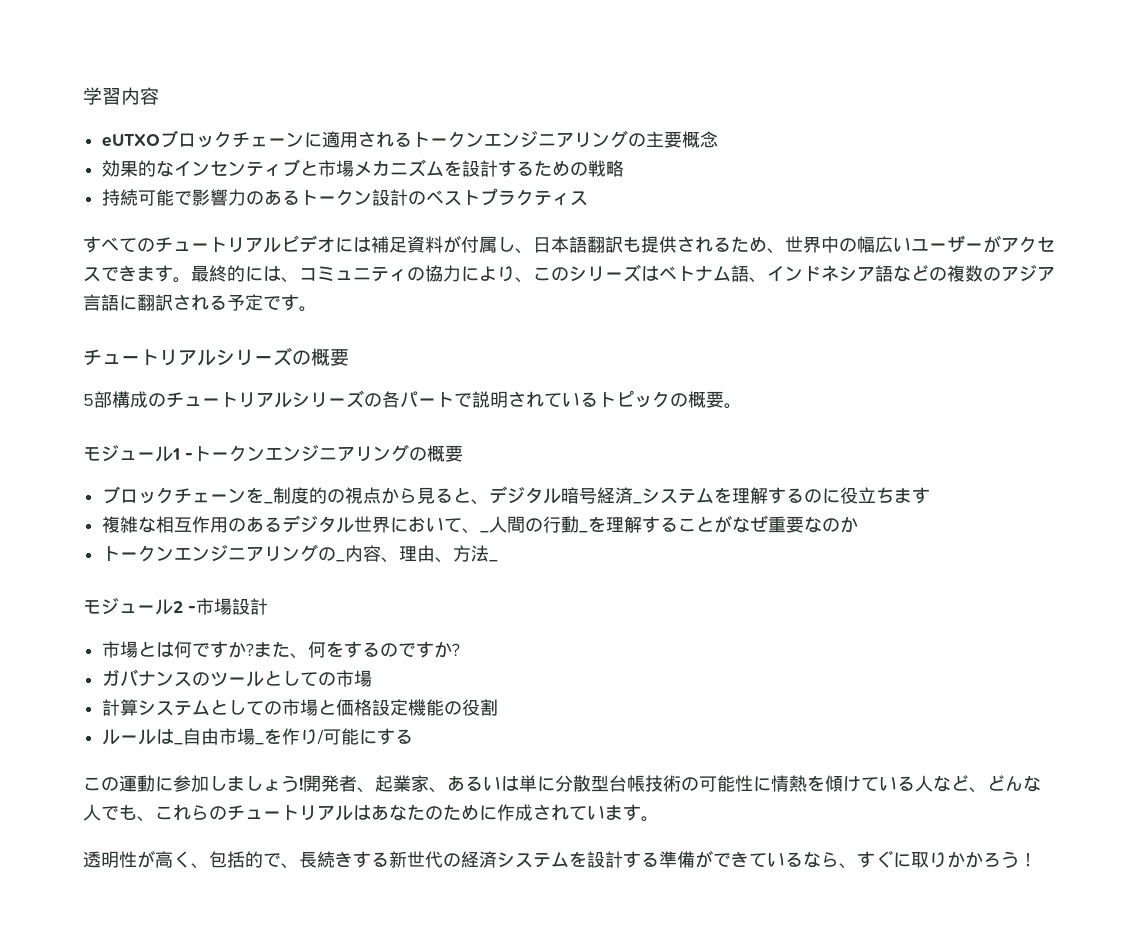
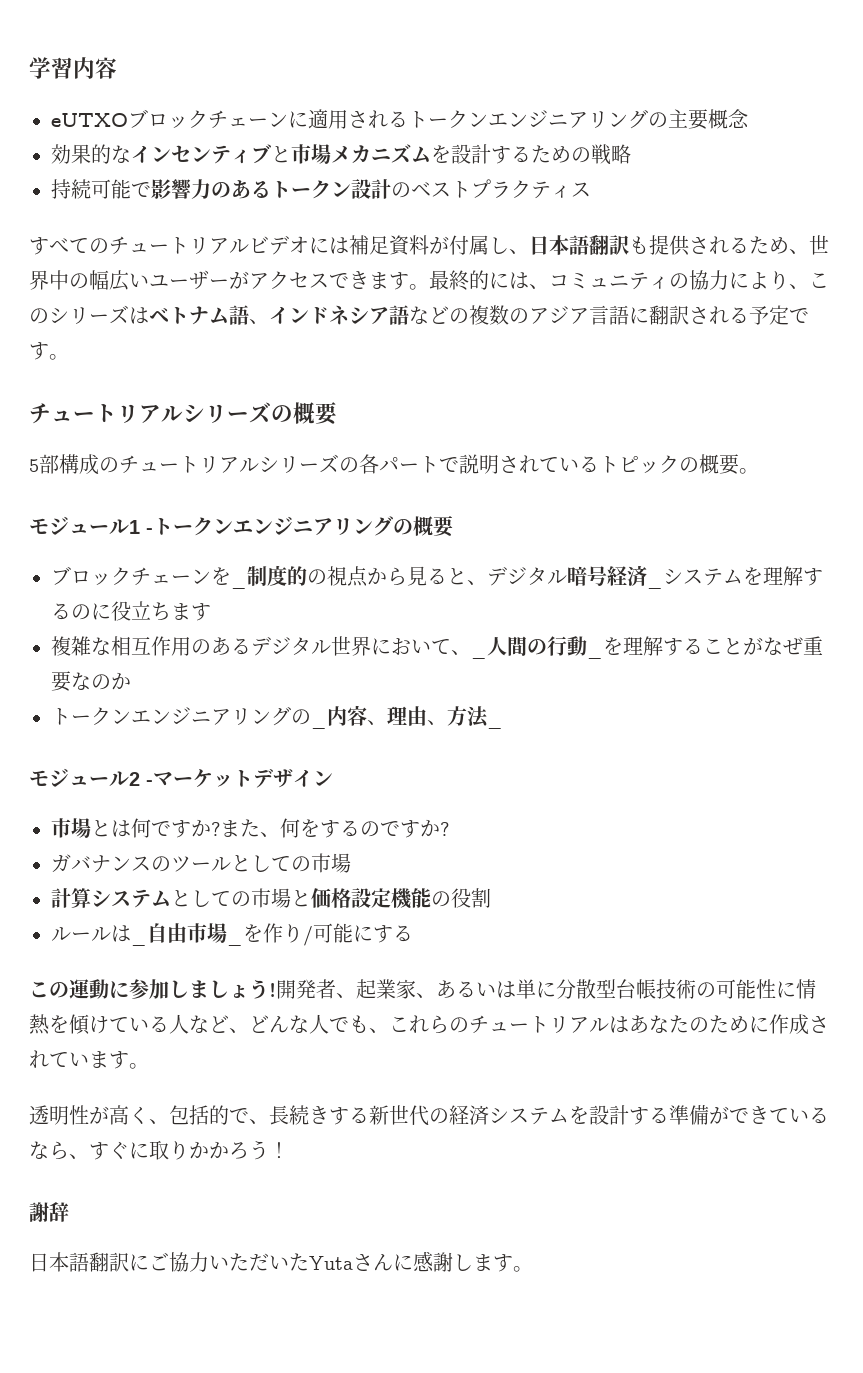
- モジュール2 -市場設計
+ モジュール2 -マーケットデザイン
+ 謝辞
+ 日本語翻訳にご協力いただいたYutaさんに感謝します。

